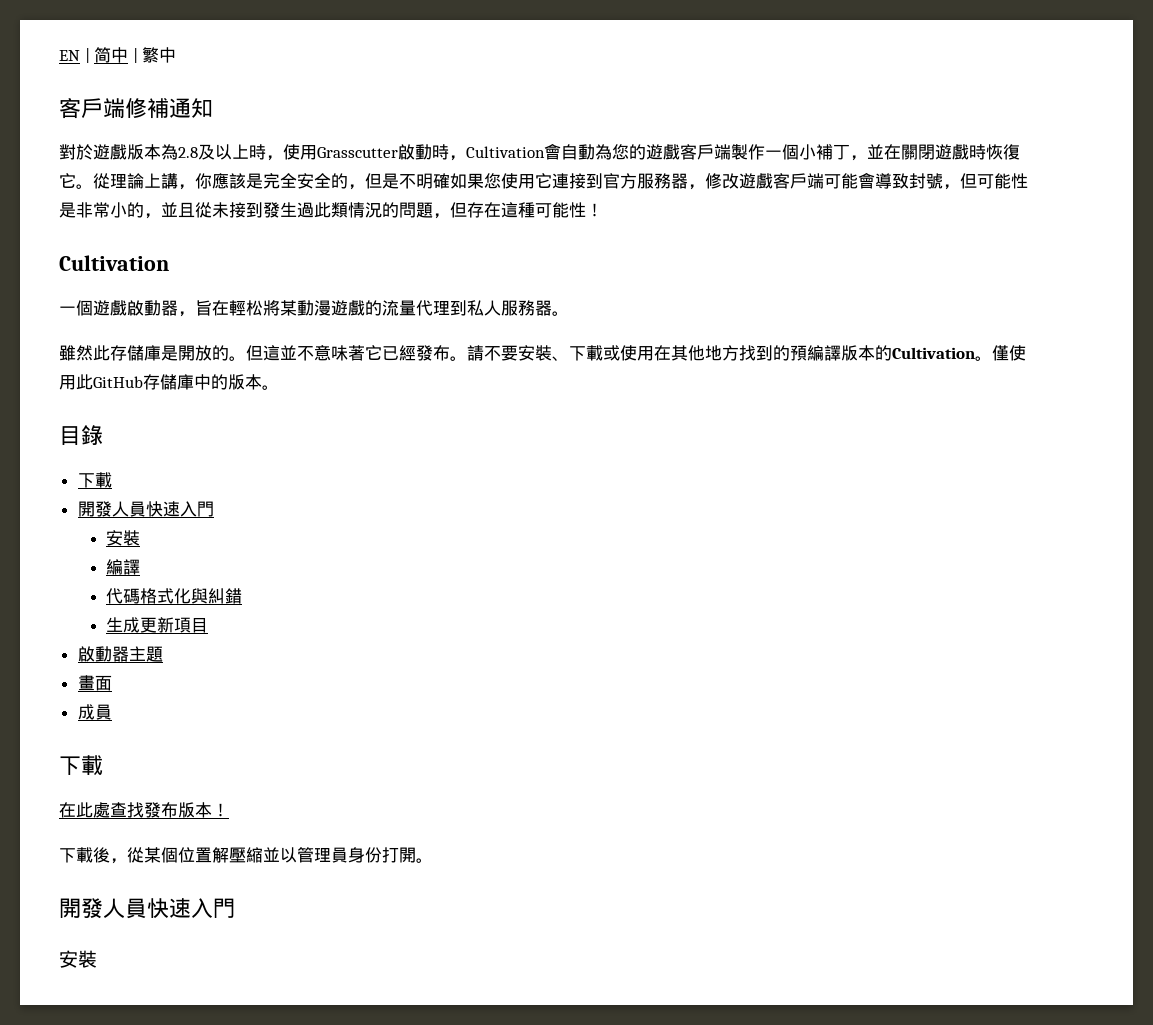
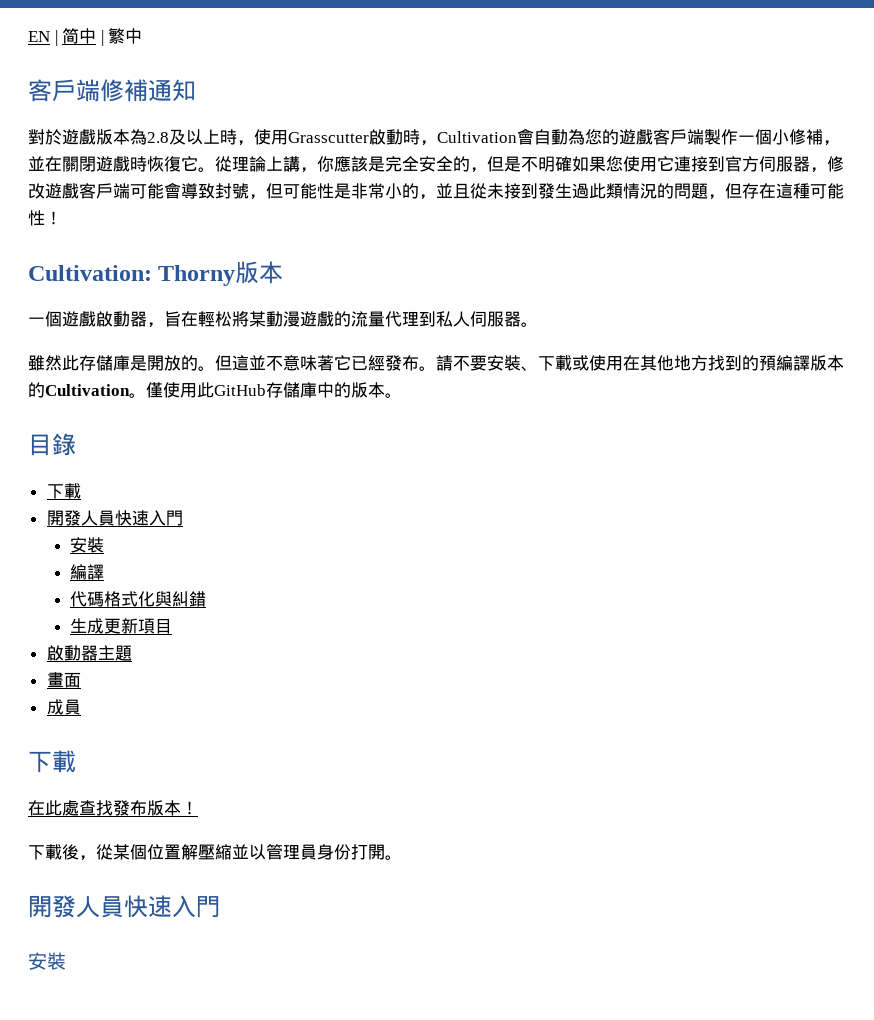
- 對於遊戲版本為2.8及以上時，使用Grasscutter啟動時，Cultivation會自動為您的遊戲客戶端製作一個小補丁，並在關閉遊戲時恢復它。
+ 對於遊戲版本為2.8及以上時，使用Grasscutter啟動時，Cultivation會自動為您的遊戲客戶端製作一個小修補，並在關閉遊戲時恢復它。
- 從理論上講，你應該是完全安全的，但是不明確如果您使用它連接到官方服務器，修改遊戲客戶端可能會導致封號，但可能性是非常小的，並且從未接到發生過此類情況的問題，但存在這種可能性！
- Cultivation
+ 從理論上講，你應該是完全安全的，但是不明確如果您使用它連接到官方伺服器，修改遊戲客戶端可能會導致封號，但可能性是非常小的，並且從未接到發生過此類情況的問題，但存在這種可能性！
+ Cultivation: Thorny版本
- 一個遊戲啟動器，旨在輕松將某動漫遊戲的流量代理到私人服務器。
+ 一個遊戲啟動器，旨在輕松將某動漫遊戲的流量代理到私人伺服器。

